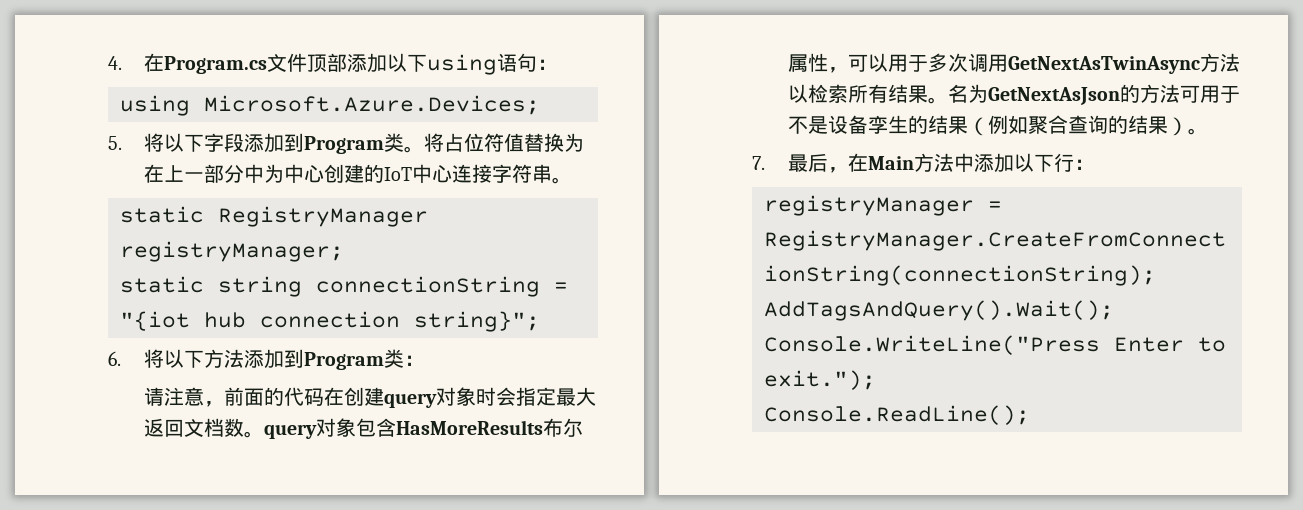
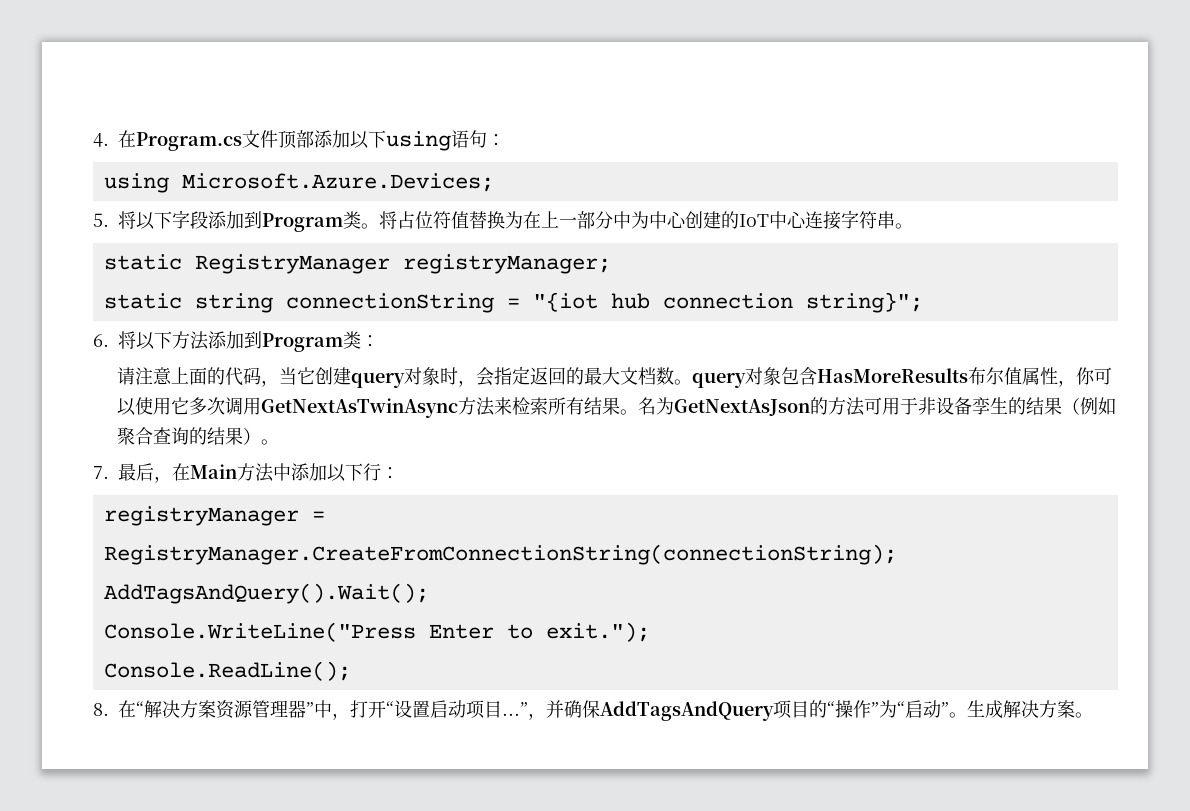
- 请注意，前面的代码在创建query对象时会指定最大返回文档数。query对象包含HasMoreResults布尔属性，可以用于多次调用GetNextAsTwinAsync方法以检索所有结果。
+ 请注意上面的代码，当它创建query对象时，会指定返回的最大文档数。query对象包含HasMoreResults布尔值属性，你可以使用它多次调用GetNextAsTwinAsync方法来检索所有结果。
- 名为GetNextAsJson的方法可用于不是设备孪生的结果（例如聚合查询的结果）。
+ 名为GetNextAsJson的方法可用于非设备孪生的结果（例如聚合查询的结果）。
+ 8.在“解决方案资源管理器”中，打开“设置启动项目...”，并确保AddTagsAndQuery项目的“操作”为“启动”。生成解决方案。

